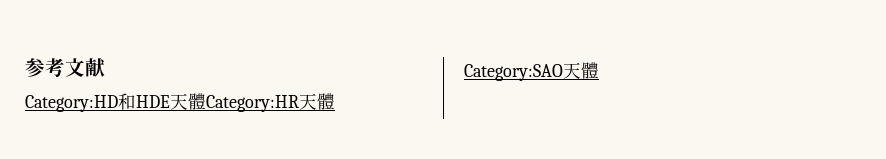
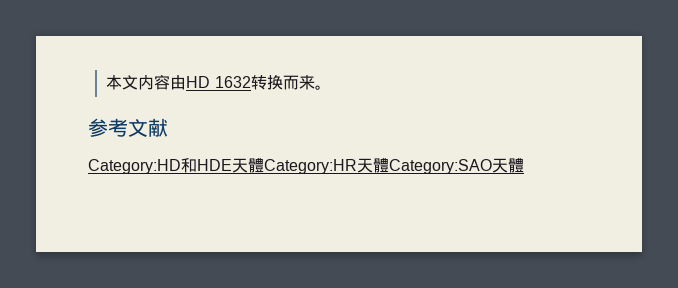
+ 本文内容由HD 1632转换而来。

